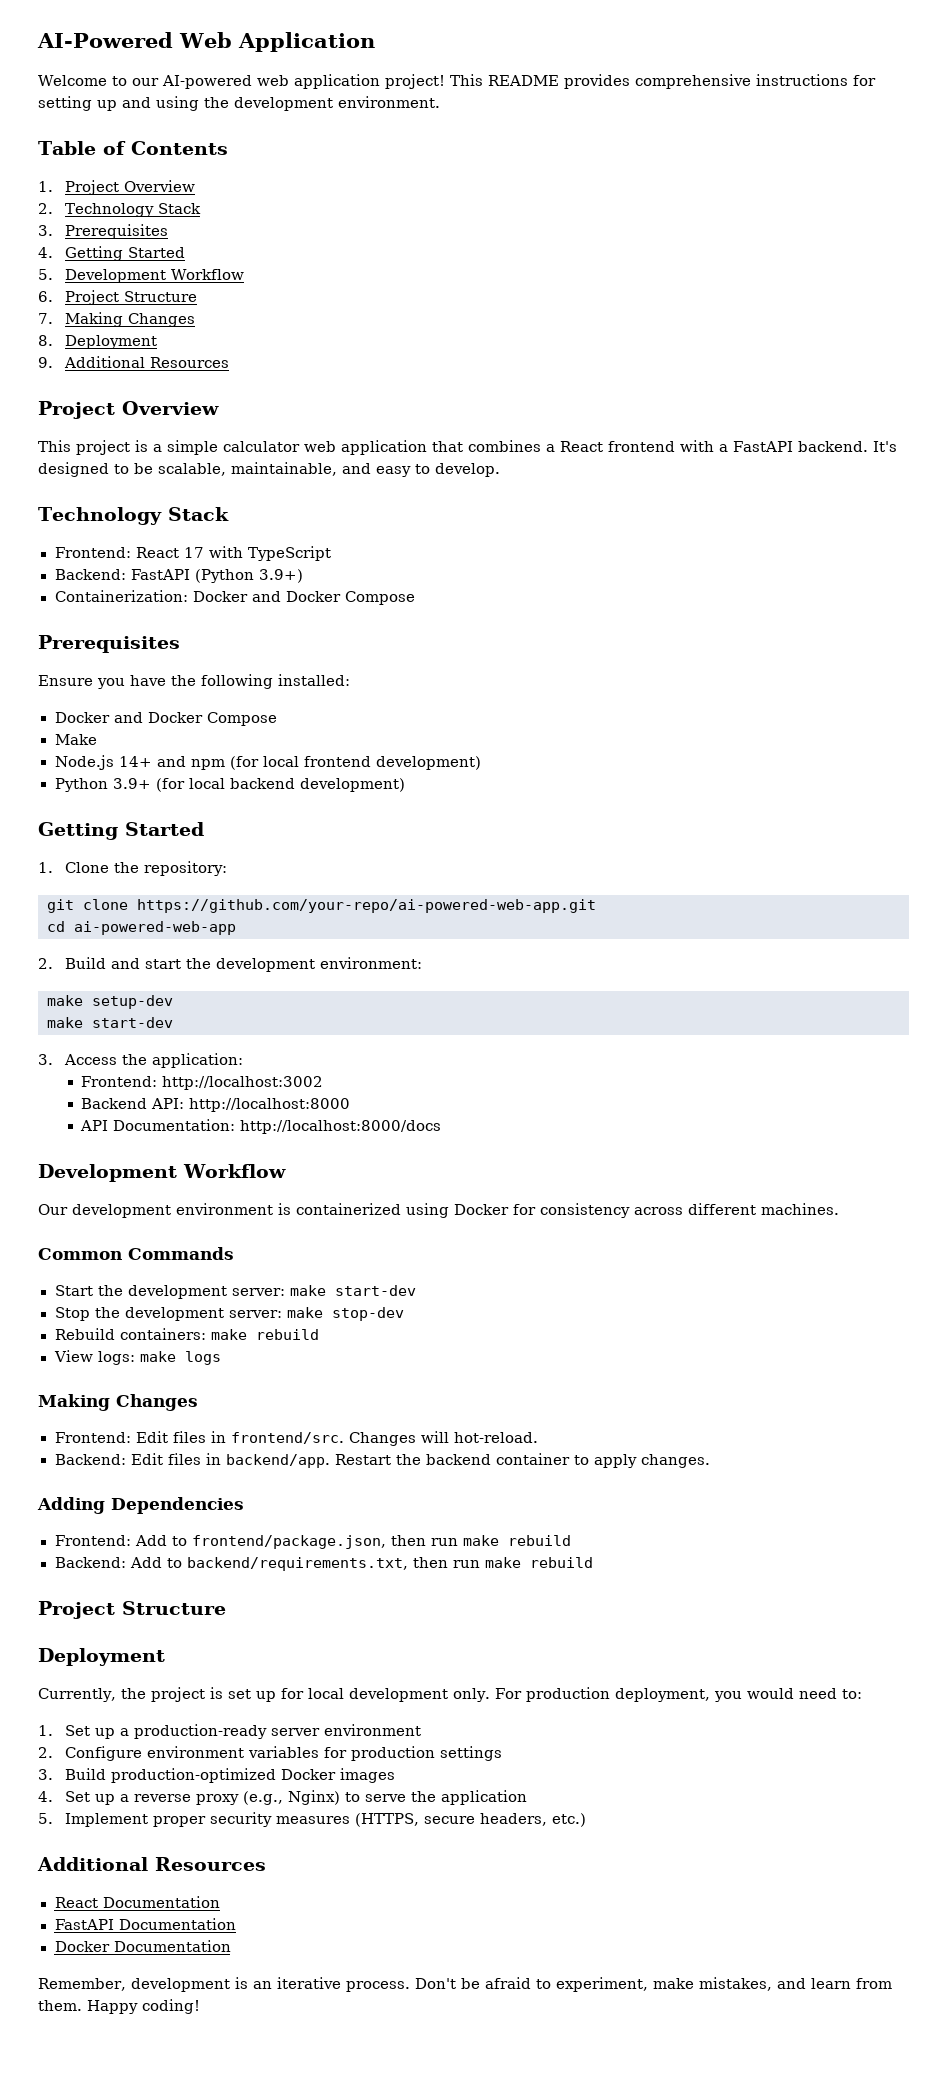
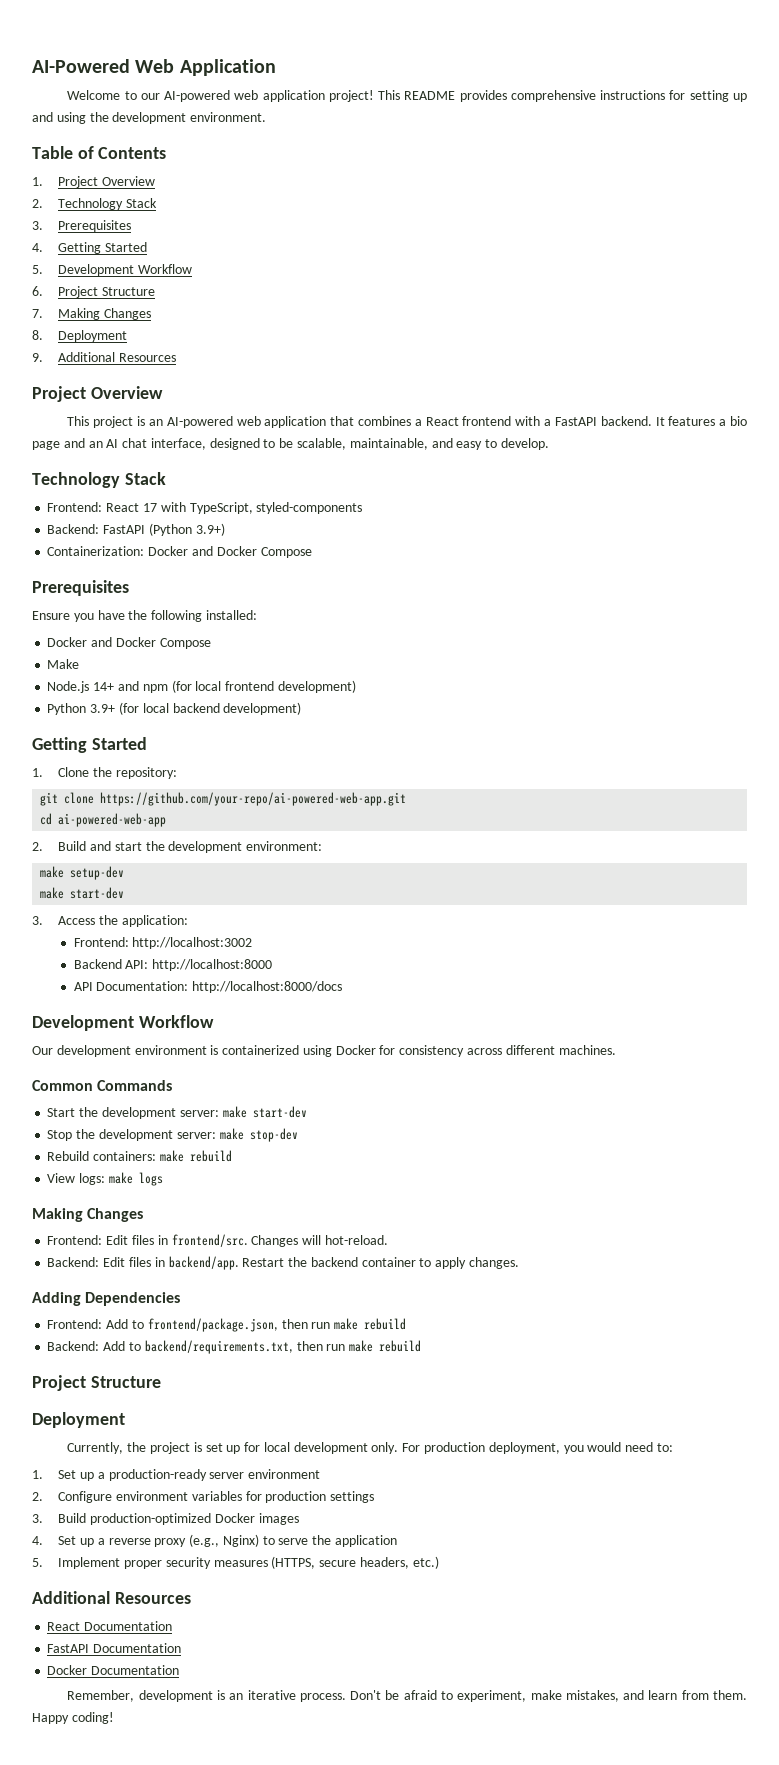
- This project is a simple calculator web application that combines a React frontend with a FastAPI backend.
+ This project is an AI-powered web application that combines a React frontend with a FastAPI backend.
- It's designed to be scalable, maintainable, and easy to develop.
+ It features a bio page and an AI chat interface, designed to be scalable, maintainable, and easy to develop.
- Frontend: React 17 with TypeScript
+ Frontend: React 17 with TypeScript, styled-components

